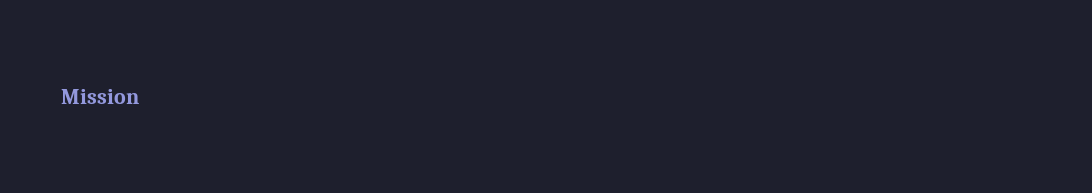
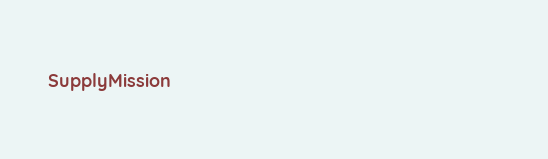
- Mission
+ SupplyMission

